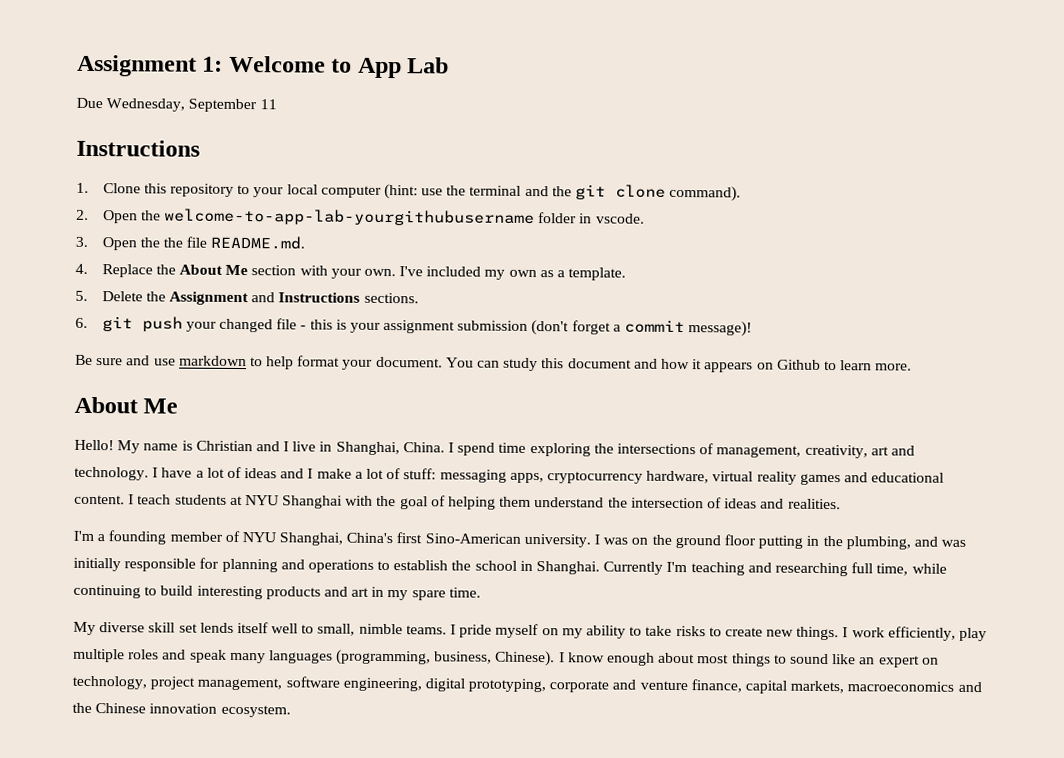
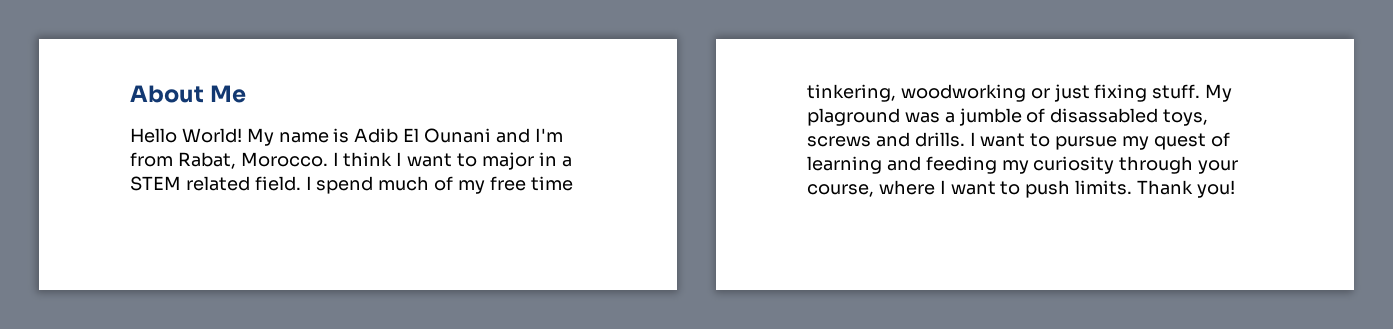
- Assignment 1: Welcome to App Lab
- Due Wednesday, September 11
- Instructions
- 1. Clone this repository to your local computer (hint: use the terminal and the git clone command).
- 2. Open the welcome-to-app-lab-yourgithubusername folder in vscode.
- 3. Open the the file README.md.
- 4. Replace the About Me section with your own. I've included my own as a template.
- 5. Delete the Assignment and Instructions sections.
- 6. git push your changed file - this is your assignment submission (don't forget a commit message)!
- Be sure and use markdown to help format your document. You can study this document and how it appears on Github to learn more.
- Hello!
+ Hello World!
- My name is Christian and I live in Shanghai, China. I spend time exploring the intersections of management, creativity, art and technology. I have a lot of ideas and I make a lot of stuff: messaging apps, cryptocurrency hardware, virtual reality games and educational content. I teach students at NYU Shanghai with the goal of helping them understand the intersection of ideas and realities.
- I'm a founding member of NYU Shanghai, China's first Sino-American university. I was on the ground floor putting in the plumbing, and was initially responsible for planning and operations to establish the school in Shanghai. Currently I'm teaching and researching full time, while continuing to build interesting products and art in my spare time.
- My diverse skill set lends itself well to small, nimble teams. I pride myself on my ability to take risks to create new things. I work efficiently, play multiple roles and speak many languages (programming, business, Chinese). I know enough about most things to sound like an expert on technology, project management, software engineering, digital prototyping, corporate and venture finance, capital markets, macroeconomics and the Chinese innovation ecosystem.
+ My name is Adib El Ounani and I'm from Rabat, Morocco. I think I want to major in a STEM related field. I spend much of my free time tinkering, woodworking or just fixing stuff. My plaground was a jumble of disassabled toys, screws and drills. I want to pursue my quest of learning and feeding my curiosity through your course, where I want to push limits. Thank you!

